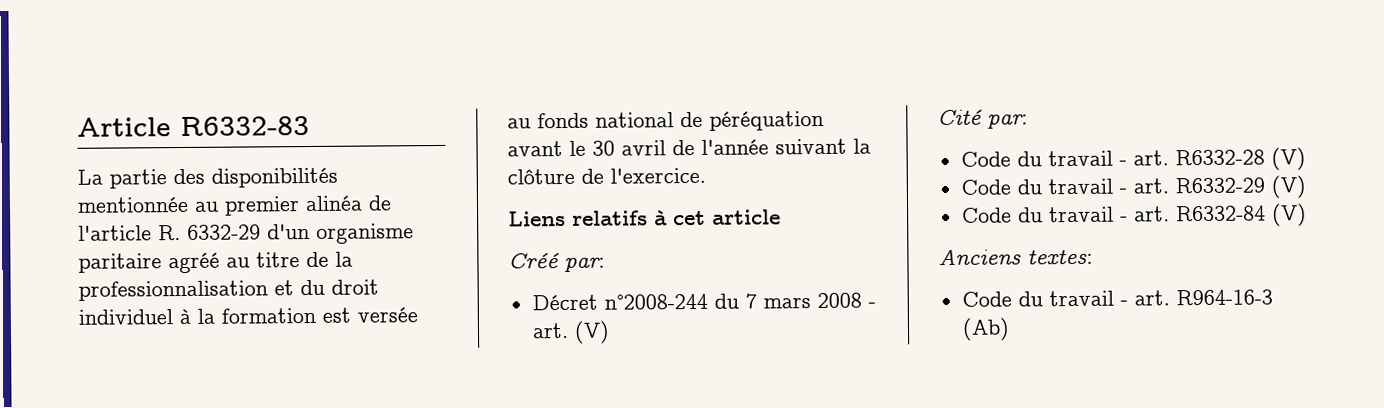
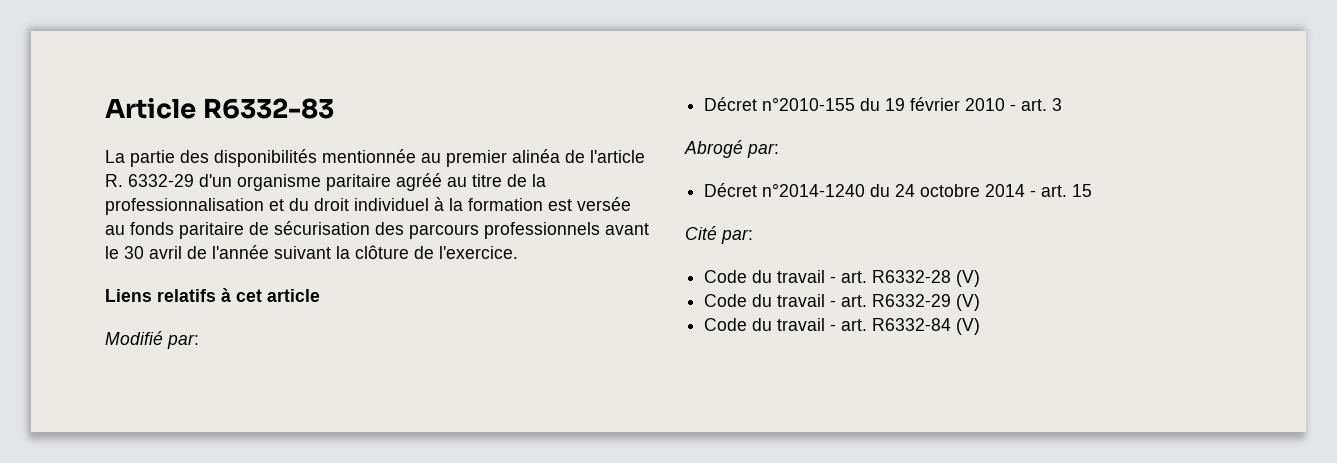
- La partie des disponibilités mentionnée au premier alinéa de l'article R. 6332-29 d'un organisme paritaire agréé au titre de la professionnalisation et du droit individuel à la formation est versée au fonds national de péréquation avant le 30 avril de l'année suivant la clôture de l'exercice.
+ La partie des disponibilités mentionnée au premier alinéa de l'article R. 6332-29 d'un organisme paritaire agréé au titre de la professionnalisation et du droit individuel à la formation est versée au fonds paritaire de sécurisation des parcours professionnels avant le 30 avril de l'année suivant la clôture de l'exercice.
- Créé par:
- Décret n°2008-244 du 7 mars 2008 - art. (V)
+ Modifié par:
+ Décret n°2010-155 du 19 février 2010 - art. 3
+ Abrogé par:
+ Décret n°2014-1240 du 24 octobre 2014 - art. 15
- Anciens textes:
- Code du travail - art. R964-16-3 (Ab)

